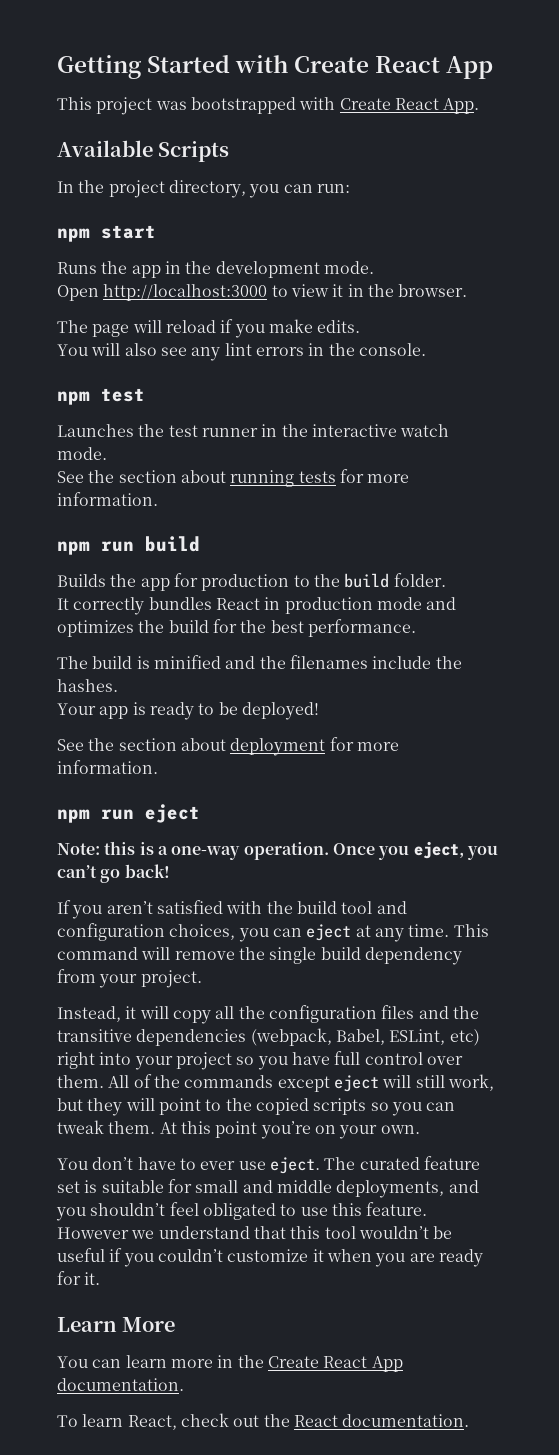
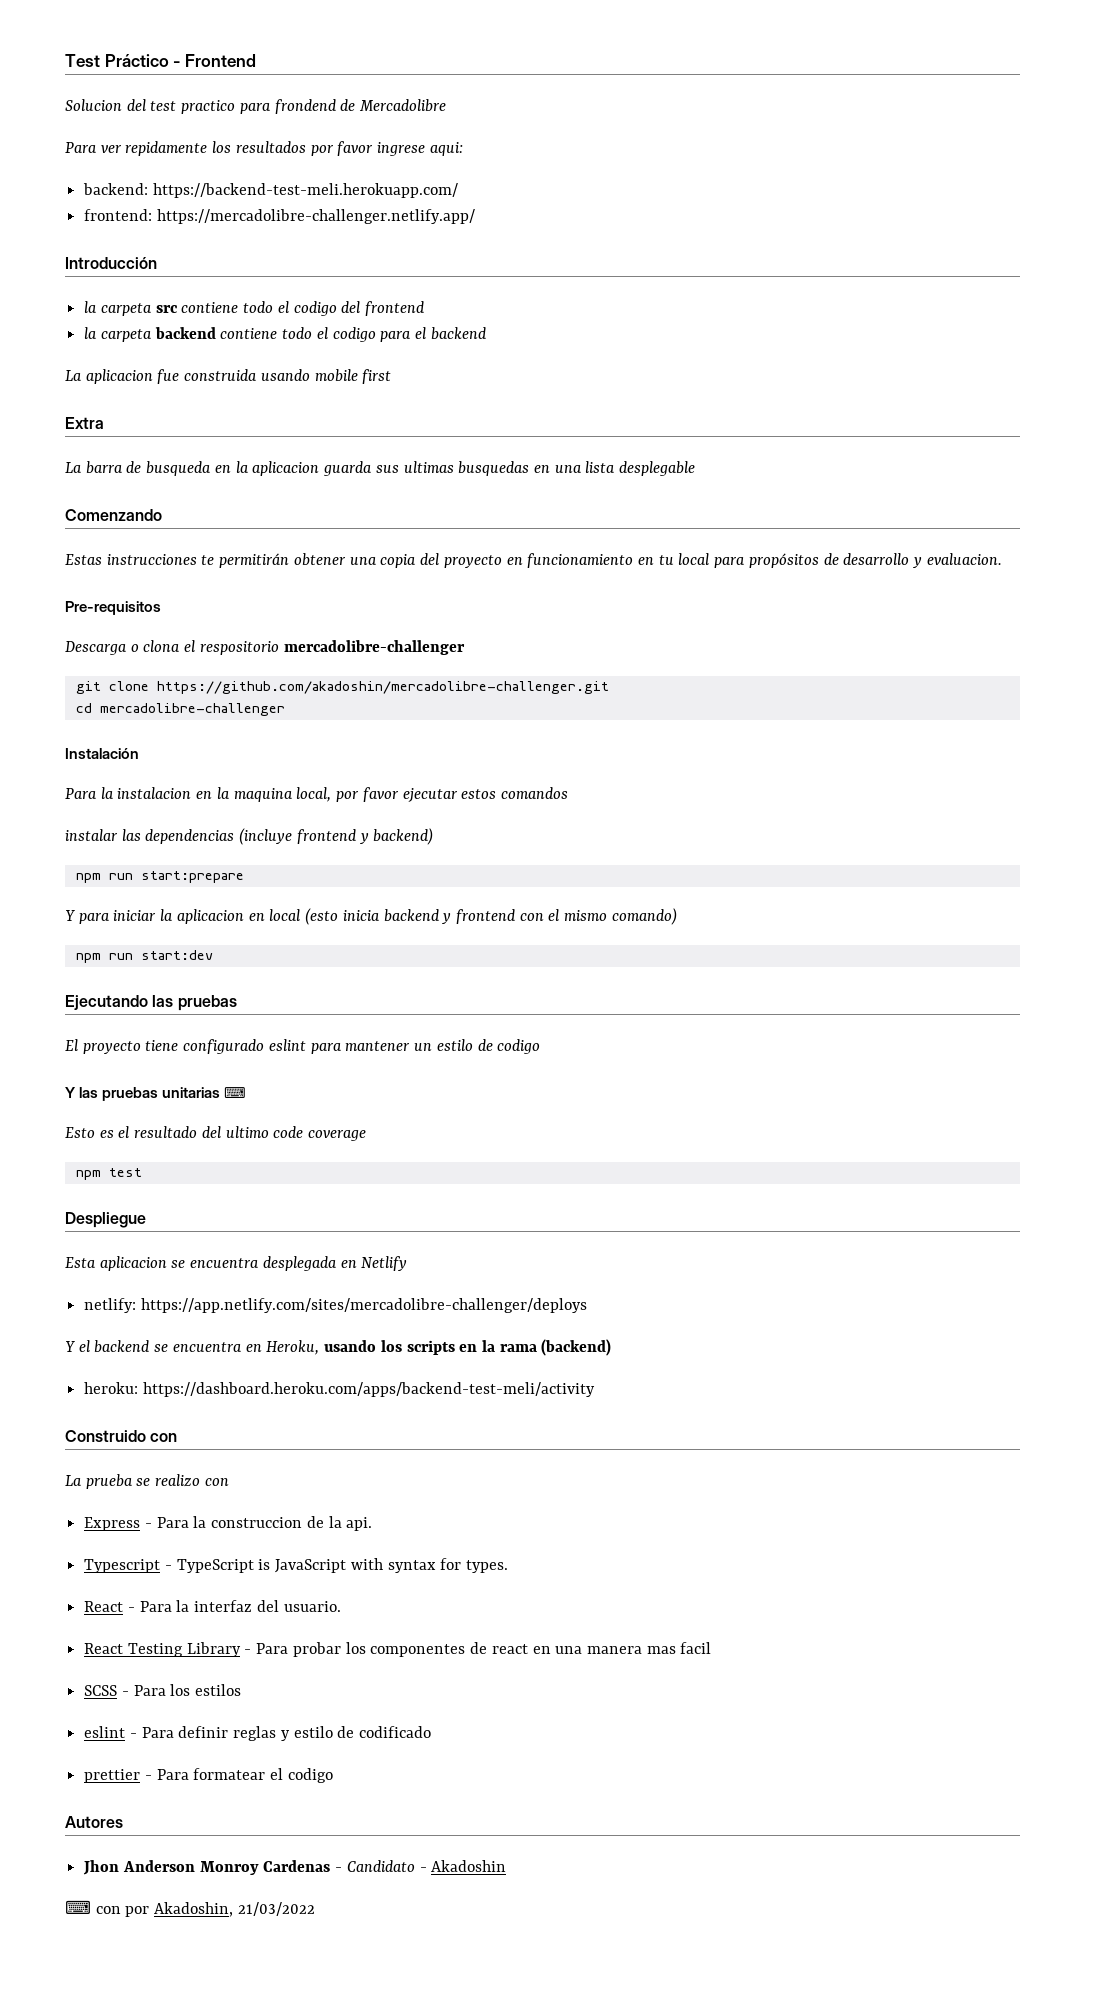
- Getting Started with Create React App
- This project was bootstrapped with Create React App.
- Available Scripts
- In the project directory, you can run:
- npm start
- Runs the app in the development mode.
- Open http://localhost:3000 to view it in the browser.
- The page will reload if you make edits.
- You will also see any lint errors in the console.
+ Test Práctico - Frontend
+ Solucion del test practico para frondend de Mercadolibre
+ Para ver repidamente los resultados por favor ingrese aqui:
+ backend: https://backend-test-meli.herokuapp.com/
+ frontend: https://mercadolibre-challenger.netlify.app/
+ Introducción
+ la carpeta src contiene todo el codigo del frontend
+ la carpeta backend contiene todo el codigo para el backend
+ La aplicacion fue construida usando mobile first
+ Extra
+ La barra de busqueda en la aplicacion guarda sus ultimas busquedas en una lista desplegable
+ Comenzando
+ Estas instrucciones te permitirán obtener una copia del proyecto en funcionamiento en tu local para propósitos de desarrollo y evaluacion.
+ Pre-requisitos
+ Descarga o clona el respositorio mercadolibre-challenger
+ git clone https://github.com/akadoshin/mercadolibre-challenger.git
+ cd mercadolibre-challenger
+ Instalación
+ Para la instalacion en la maquina local, por favor ejecutar estos comandos
+ instalar las dependencias (incluye frontend y backend)
+ npm run start:prepare
+ Y para iniciar la aplicacion en local (esto inicia backend y frontend con el mismo comando)
+ npm run start:dev
+ Ejecutando las pruebas
+ El proyecto tiene configurado eslint para mantener un estilo de codigo
+ Y las pruebas unitarias ⌨
+ Esto es el resultado del ultimo code coverage
  npm test
- Launches the test runner in the interactive watch mode.
- See the section about running tests for more information.
- npm run build
- Builds the app for production to the build folder.
- It correctly bundles React in production mode and optimizes the build for the best performance.
- The build is minified and the filenames include the hashes.
- Your app is ready to be deployed!
- See the section about deployment for more information.
- npm run eject
- Note: this is a one-way operation. Once you eject, you can’t go back!
- If you aren’t satisfied with the build tool and configuration choices, you can eject at any time. This command will remove the single build dependency from your project.
- Instead, it will copy all the configuration files and the transitive dependencies (webpack, Babel, ESLint, etc) right into your project so you have full control over them. All of the commands except eject will still work, but they will point to the copied scripts so you can tweak them. At this point you’re on your own.
- You don’t have to ever use eject. The curated feature set is suitable for small and middle deployments, and you shouldn’t feel obligated to use this feature. However we understand that this tool wouldn’t be useful if you couldn’t customize it when you are ready for it.
- Learn More
- You can learn more in the Create React App documentation.
- To learn React, check out the React documentation.
+ Despliegue
+ Esta aplicacion se encuentra desplegada en Netlify
+ netlify: https://app.netlify.com/sites/mercadolibre-challenger/deploys
+ Y el backend se encuentra en Heroku, usando los scripts en la rama (backend)
+ heroku: https://dashboard.heroku.com/apps/backend-test-meli/activity
+ Construido con
+ La prueba se realizo con
+ Express - Para la construccion de la api.
+ Typescript - TypeScript is JavaScript with syntax for types.
+ React - Para la interfaz del usuario.
+ React Testing Library - Para probar los componentes de react en una manera mas facil
+ SCSS - Para los estilos
+ eslint - Para definir reglas y estilo de codificado
+ prettier - Para formatear el codigo
+ Autores
+ Jhon Anderson Monroy Cardenas - Candidato - Akadoshin
+ ⌨ con por Akadoshin, 21/03/2022

